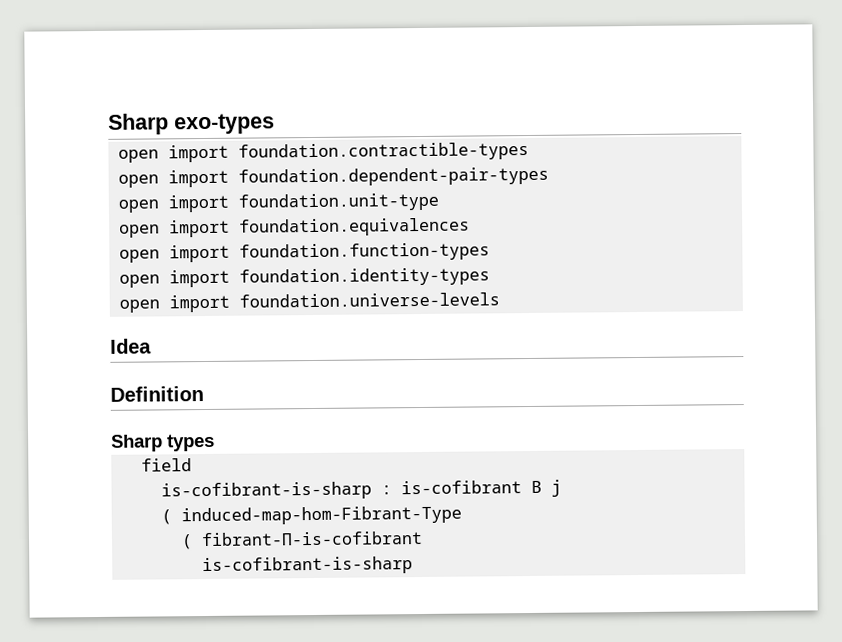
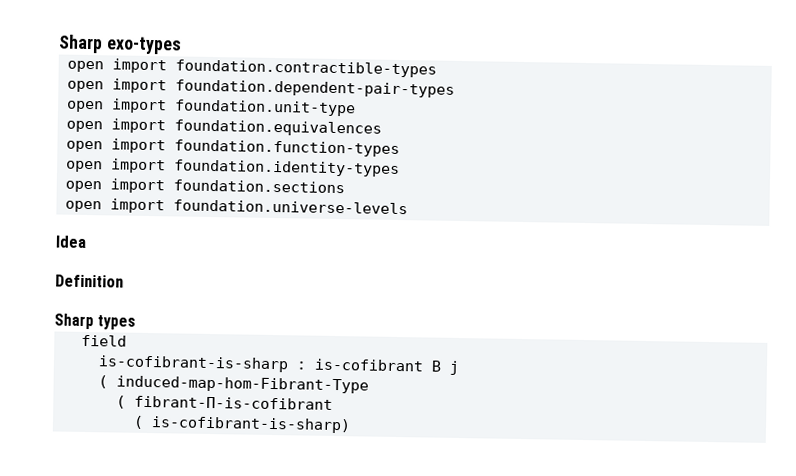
+ open import foundation.sections
  ( fibrant-Π-is-cofibrant
- is-cofibrant-is-sharp
+ ( is-cofibrant-is-sharp)

